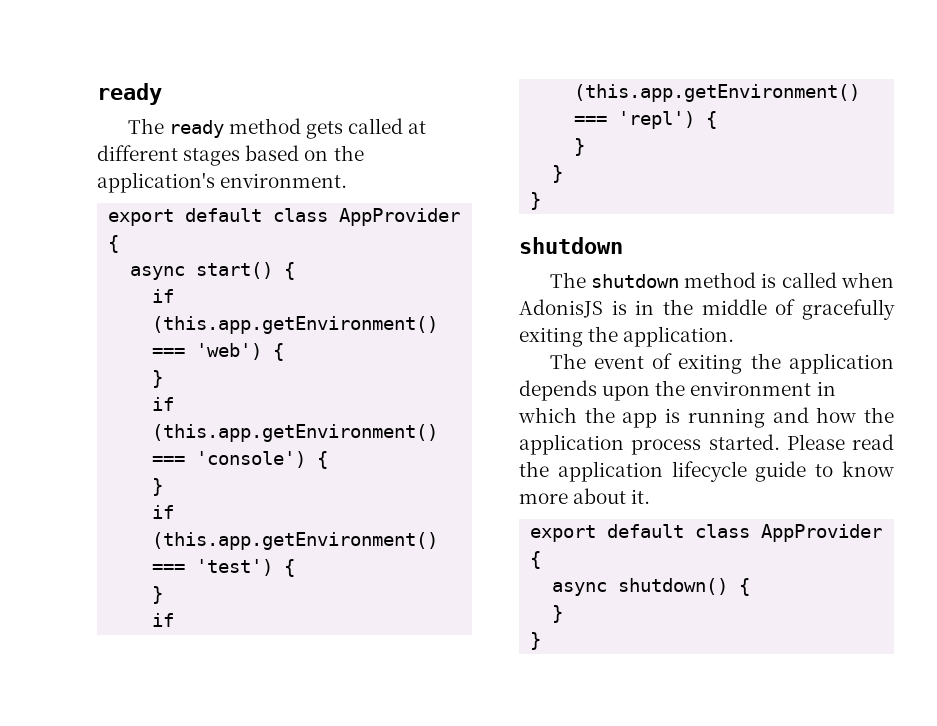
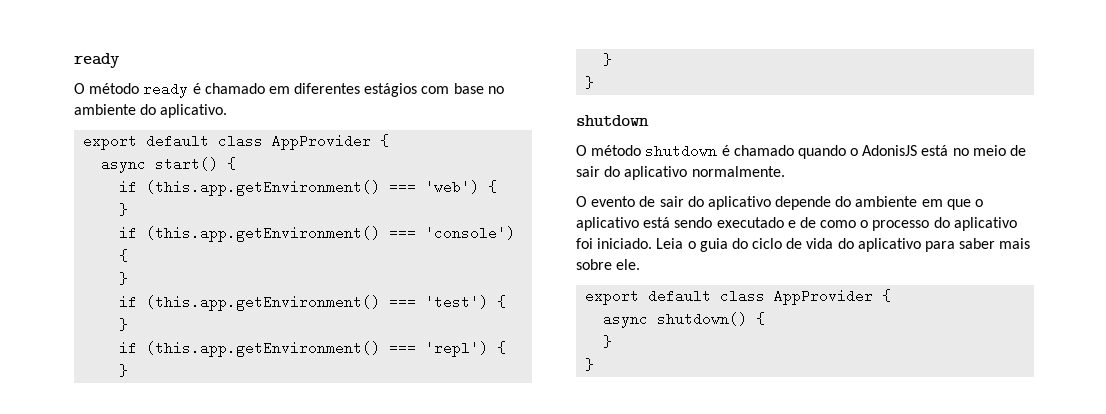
- The ready method gets called at different stages based on the application's environment.
+ O método ready é chamado em diferentes estágios com base no ambiente do aplicativo.
- The shutdown method is called when AdonisJS is in the middle of gracefully exiting the application.
- The event of exiting the application depends upon the environment in which the app is running and how the application process started. Please read the application lifecycle guide to know more about it.
+ O método shutdown é chamado quando o AdonisJS está no meio de sair do aplicativo normalmente.
+ O evento de sair do aplicativo depende do ambiente em que o aplicativo está sendo executado e de como o processo do aplicativo foi iniciado. Leia o guia do ciclo de vida do aplicativo para saber mais sobre ele.

